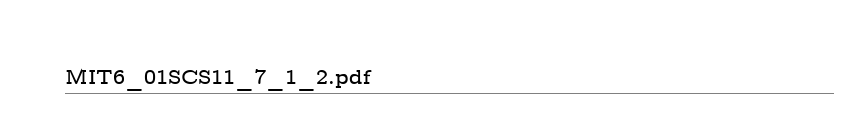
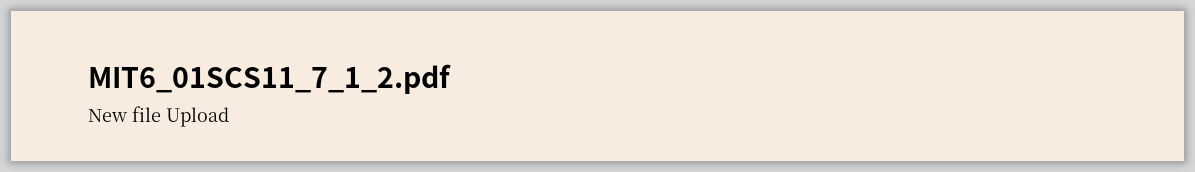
+ New file Upload

